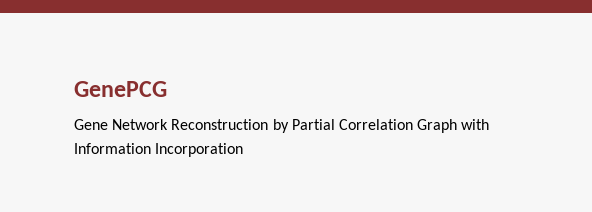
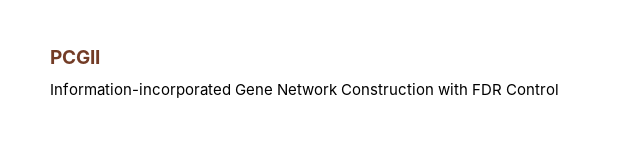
- GenePCG
- Gene Network Reconstruction by Partial Correlation Graph with Information Incorporation
+ PCGII
+ Information-incorporated Gene Network Construction with FDR Control

